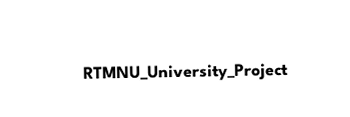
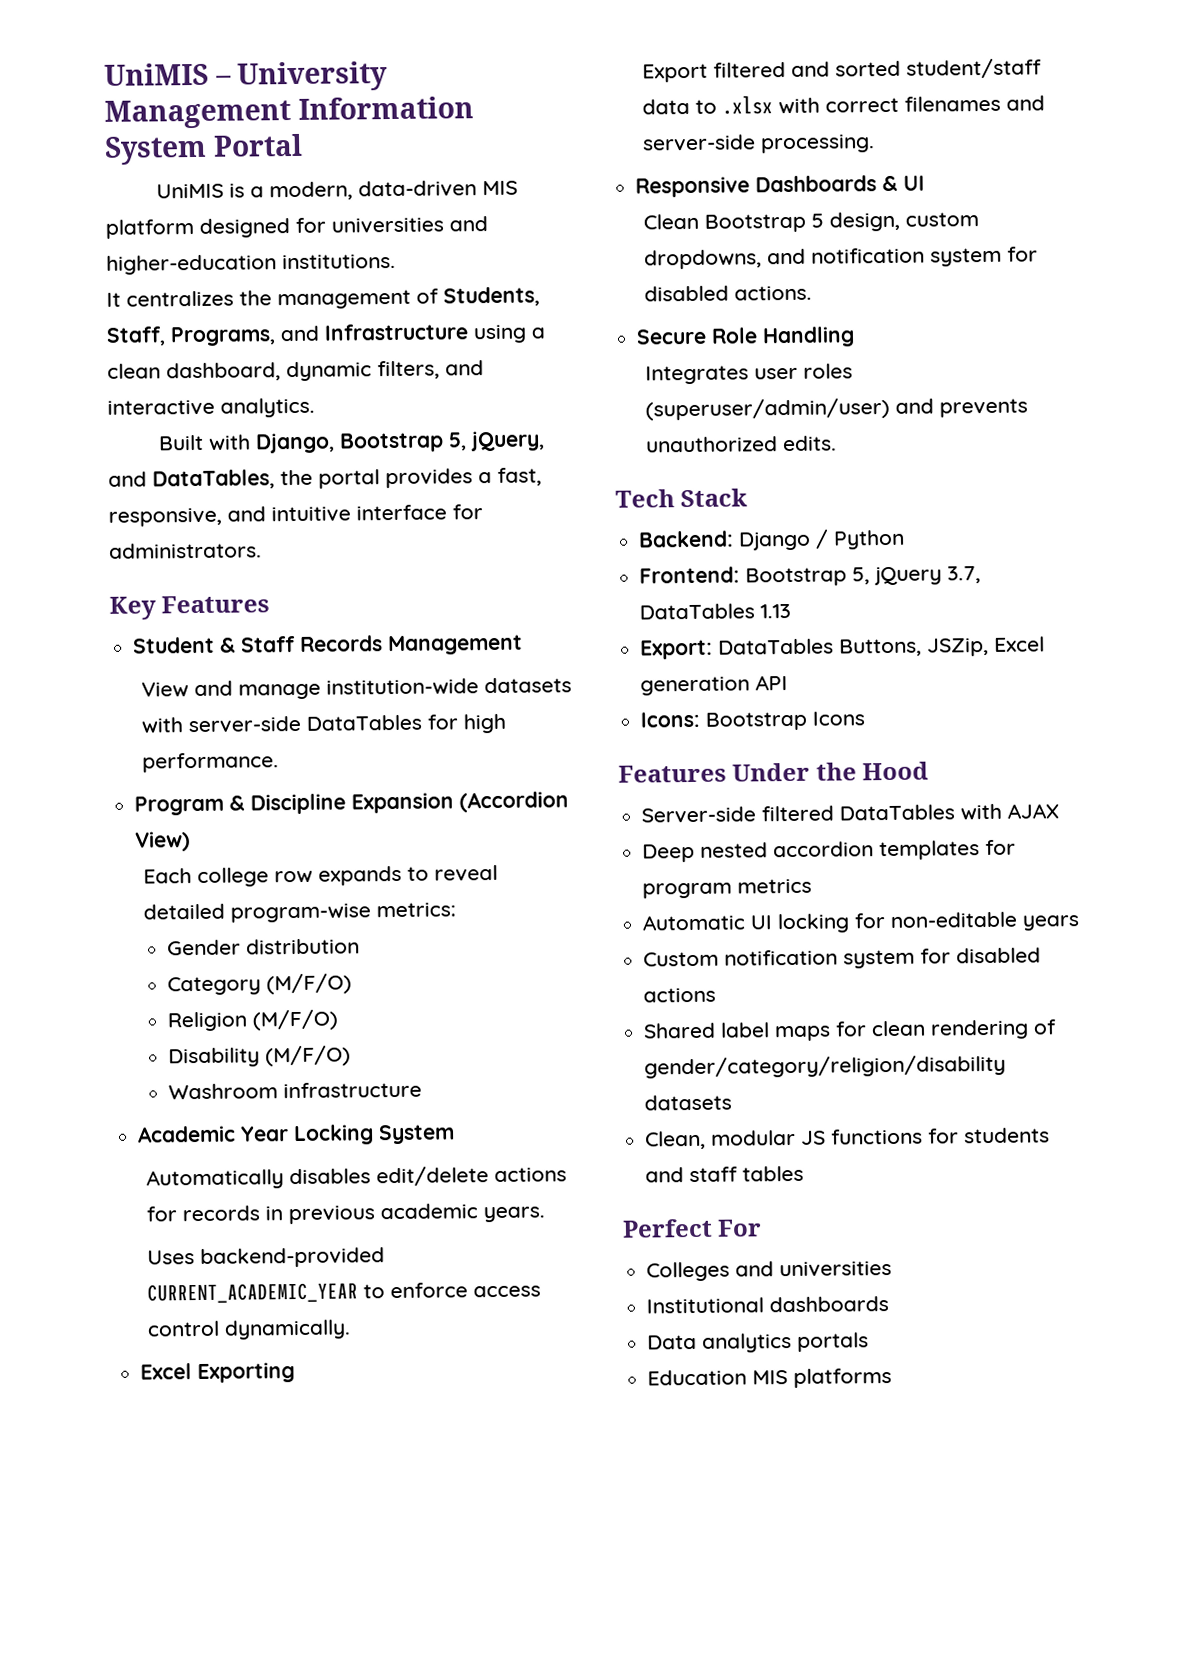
- RTMNU_University_Project
+ UniMIS – University Management Information System Portal
+ UniMIS is a modern, data-driven MIS platform designed for universities and higher-education institutions.
+ It centralizes the management of Students, Staff, Programs, and Infrastructure using a clean dashboard, dynamic filters, and interactive analytics.
+ Built with Django, Bootstrap 5, jQuery, and DataTables, the portal provides a fast, responsive, and intuitive interface for administrators.
+ Key Features
+ Student & Staff Records Management
+ View and manage institution-wide datasets with server-side DataTables for high performance.
+ Program & Discipline Expansion (Accordion View)
+ Each college row expands to reveal detailed program-wise metrics:
+ Gender distribution
+ Category (M/F/O)
+ Religion (M/F/O)
+ Disability (M/F/O)
+ Washroom infrastructure
+ Academic Year Locking System
+ Automatically disables edit/delete actions for records in previous academic years.
+ Uses backend-provided CURRENT_ACADEMIC_YEAR to enforce access control dynamically.
+ Excel Exporting
+ Export filtered and sorted student/staff data to .xlsx with correct filenames and server-side processing.
+ Responsive Dashboards & UI
+ Clean Bootstrap 5 design, custom dropdowns, and notification system for disabled actions.
+ Secure Role Handling
+ Integrates user roles (superuser/admin/user) and prevents unauthorized edits.
+ Tech Stack
+ Backend: Django / Python
+ Frontend: Bootstrap 5, jQuery 3.7, DataTables 1.13
+ Export: DataTables Buttons, JSZip, Excel generation API
+ Icons: Bootstrap Icons
+ Features Under the Hood
+ Server-side filtered DataTables with AJAX
+ Deep nested accordion templates for program metrics
+ Automatic UI locking for non-editable years
+ Custom notification system for disabled actions
+ Shared label maps for clean rendering of gender/category/religion/disability datasets
+ Clean, modular JS functions for students and staff tables
+ Perfect For
+ Colleges and universities
+ Institutional dashboards
+ Data analytics portals
+ Education MIS platforms

